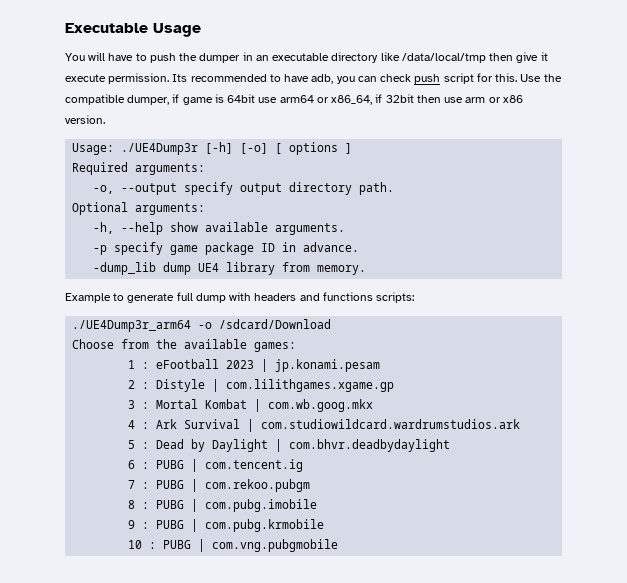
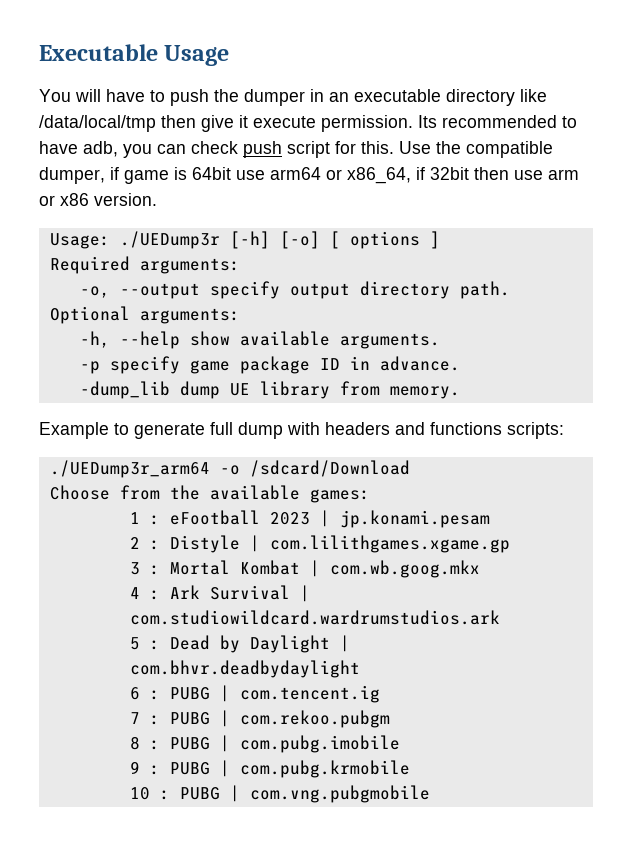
- Usage: ./UE4Dump3r [-h] [-o] [ options ]
+ Usage: ./UEDump3r [-h] [-o] [ options ]
- -dump_lib dump UE4 library from memory.
+ -dump_lib dump UE library from memory.
- ./UE4Dump3r_arm64 -o /sdcard/Download
+ ./UEDump3r_arm64 -o /sdcard/Download

